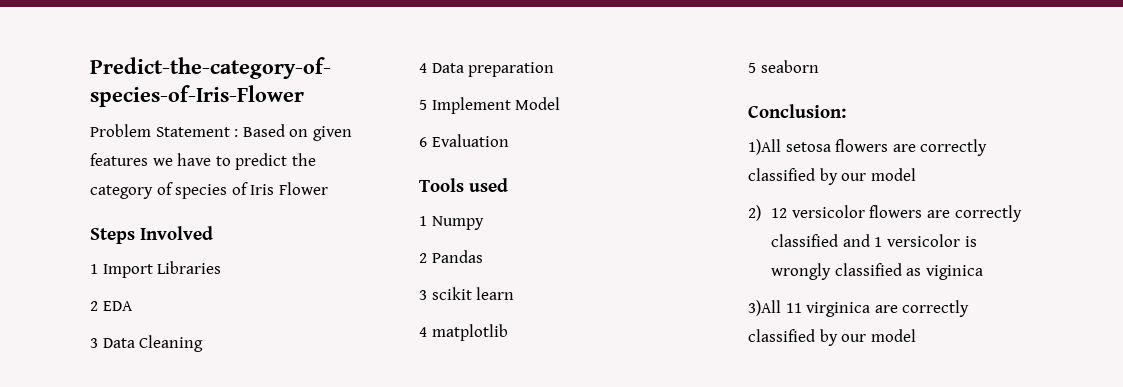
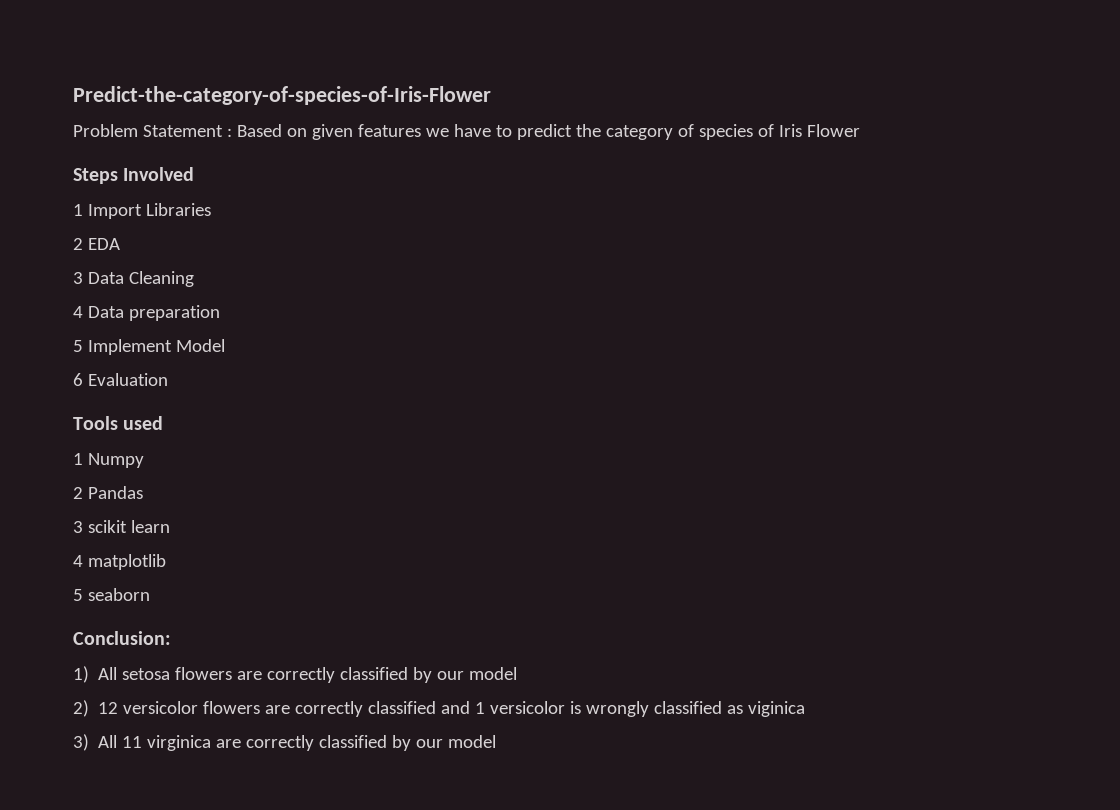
- 1)All setosa flowers are correctly classified by our model
+ 1) All setosa flowers are correctly classified by our model
- 3)All 11 virginica are correctly classified by our model
+ 3) All 11 virginica are correctly classified by our model

